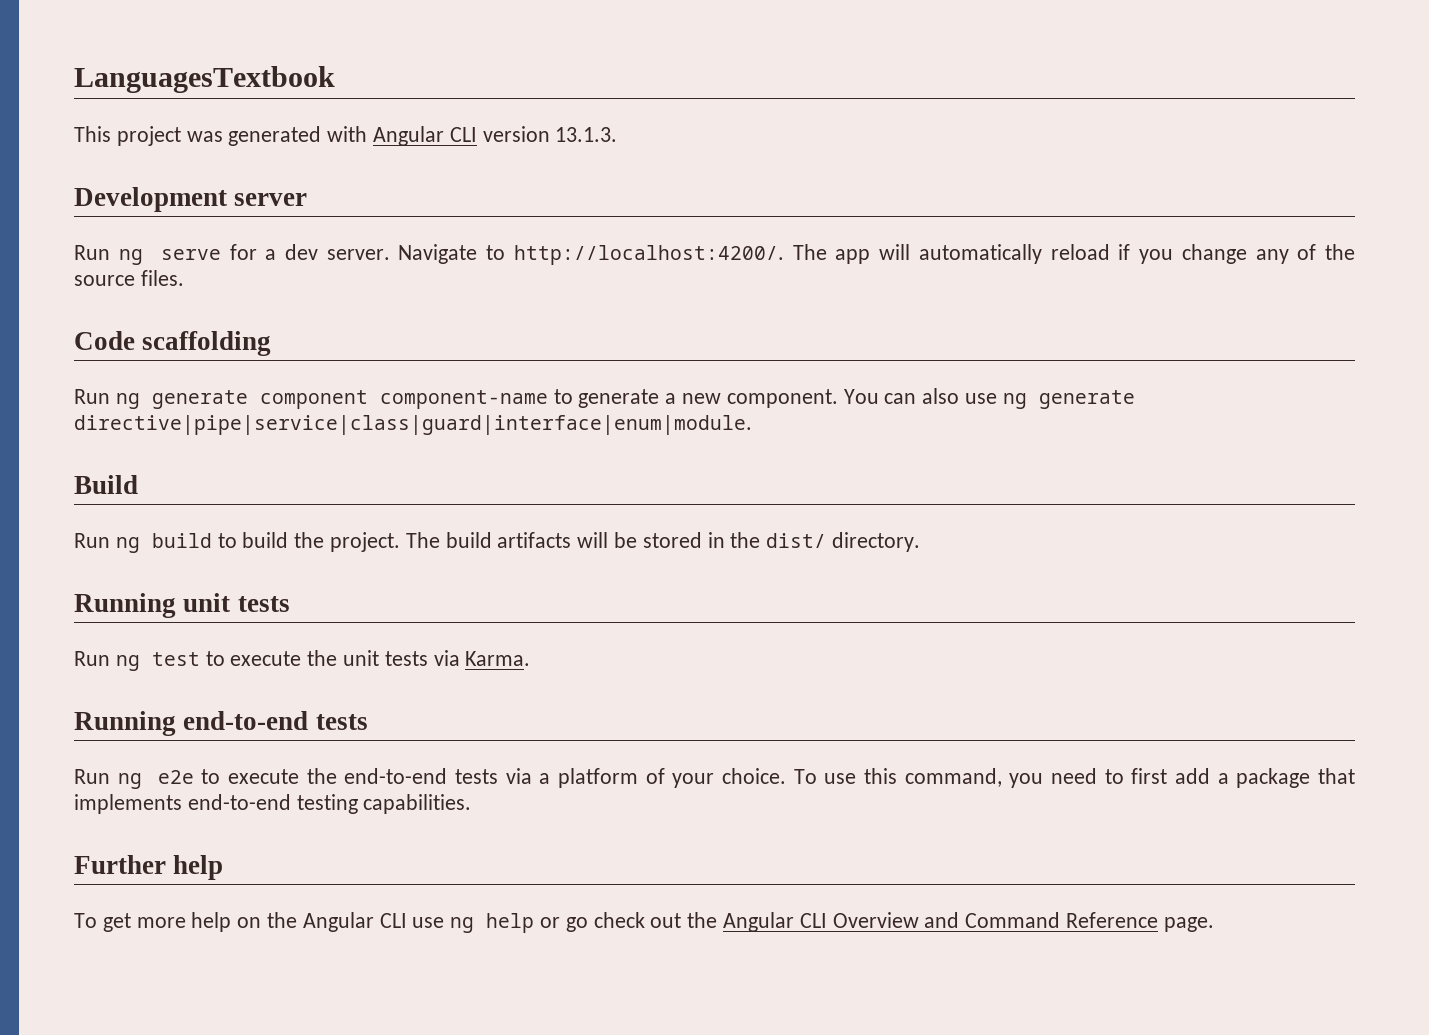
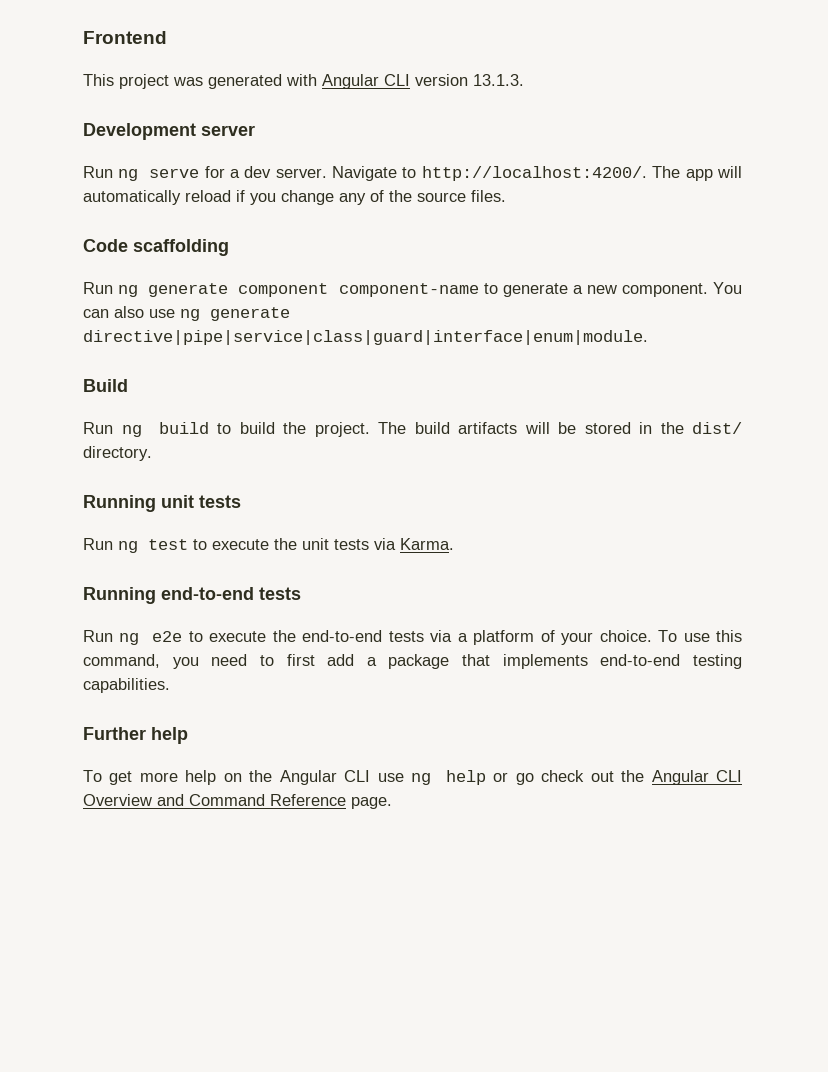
- LanguagesTextbook
+ Frontend

